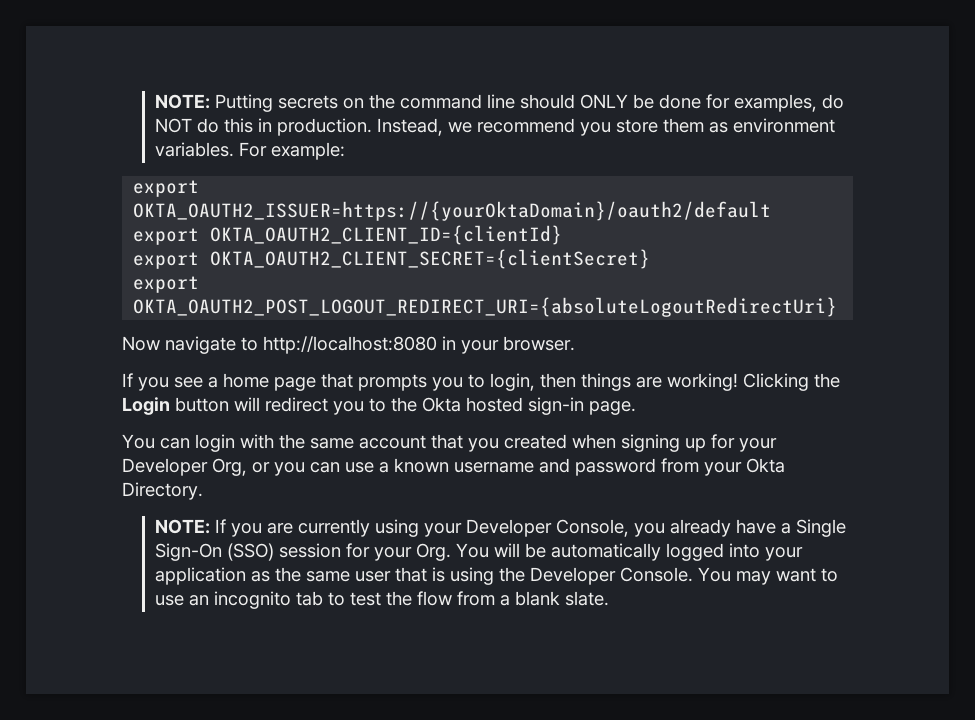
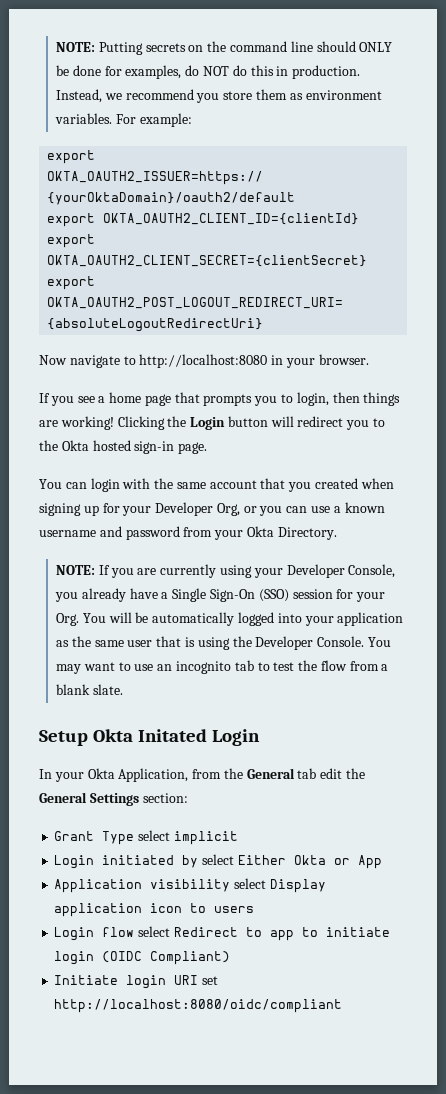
+ Setup Okta Initated Login
+ In your Okta Application, from the General tab edit the General Settings section:
+ Grant Type select implicit
+ Login initiated by select Either Okta or App
+ Application visibility select Display application icon to users
+ Login flow select Redirect to app to initiate login (OIDC Compliant)
+ Initiate login URI set http://localhost:8080/oidc/compliant

